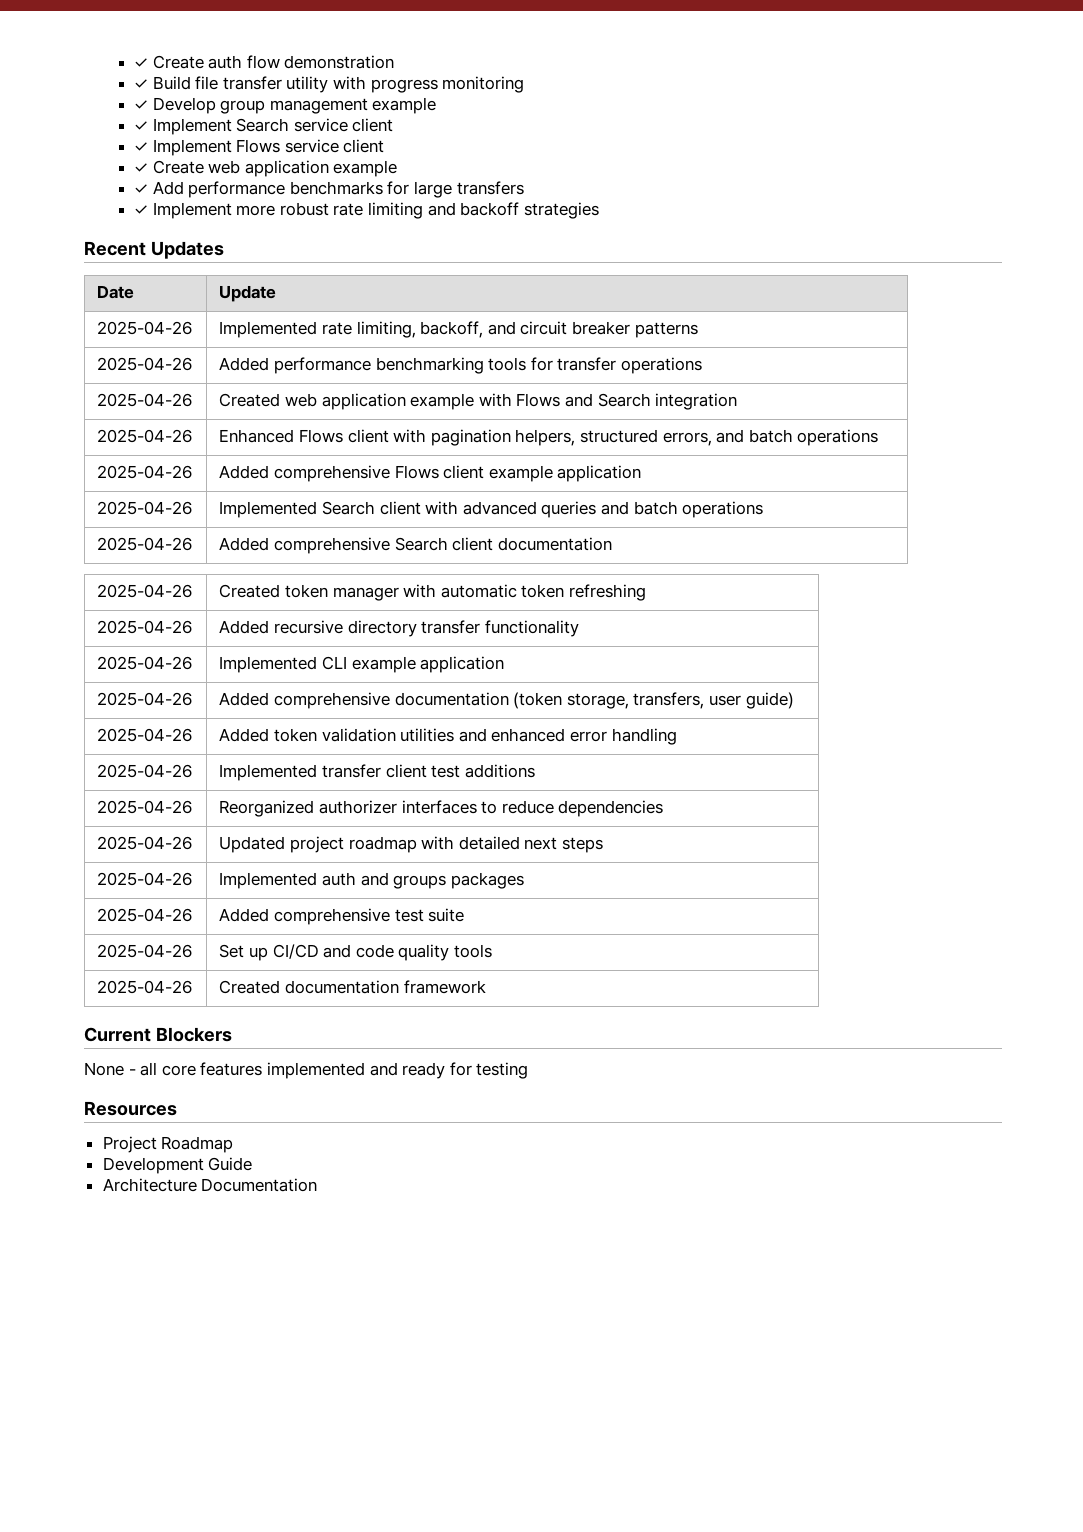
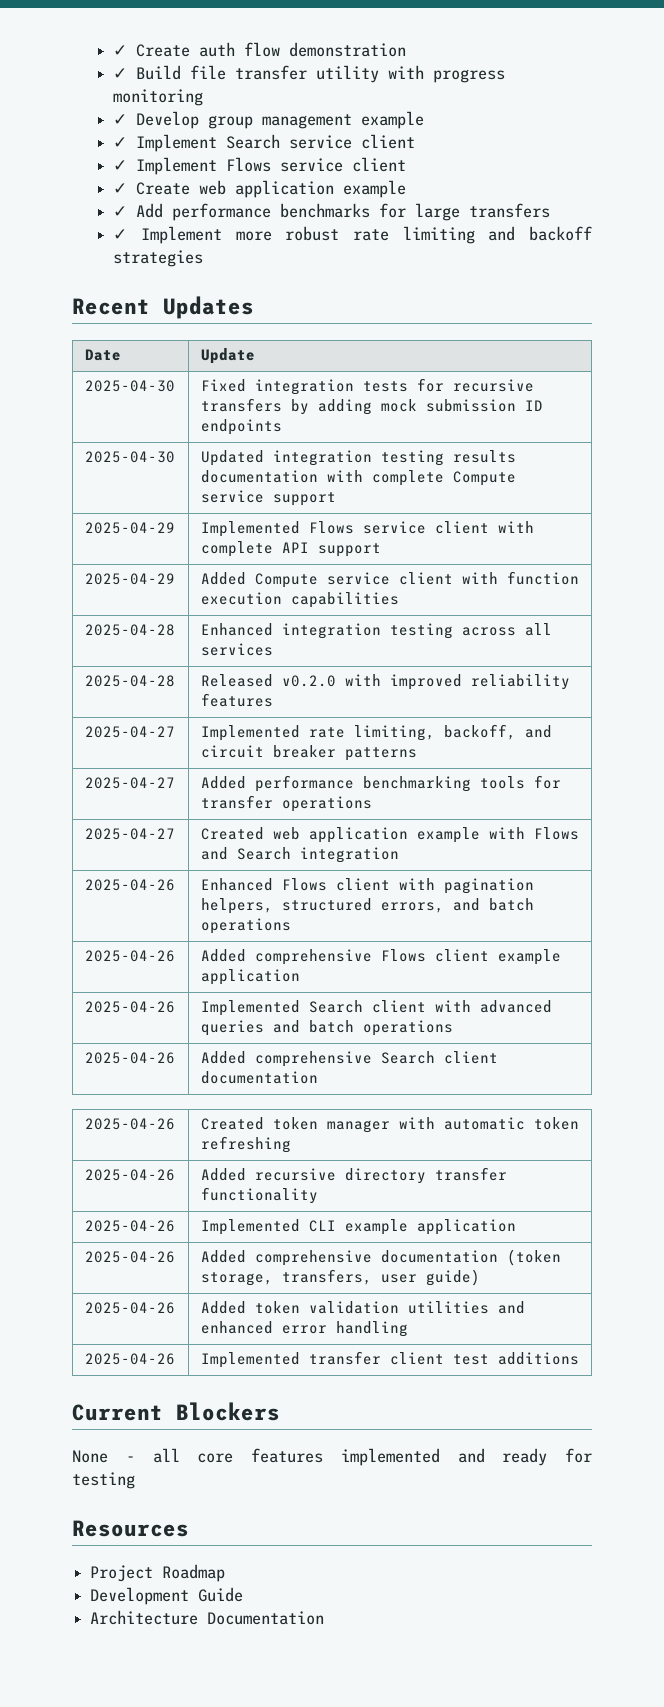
- 2025-04-26 | Implemented rate limiting, backoff, and circuit breaker patterns
+ 2025-04-30 | Fixed integration tests for recursive transfers by adding mock submission ID endpoints
+ 2025-04-30 | Updated integration testing results documentation with complete Compute service support
+ 2025-04-29 | Implemented Flows service client with complete API support
+ 2025-04-29 | Added Compute service client with function execution capabilities
+ 2025-04-28 | Enhanced integration testing across all services
+ 2025-04-28 | Released v0.2.0 with improved reliability features
+ 2025-04-27 | Implemented rate limiting, backoff, and circuit breaker patterns
- 2025-04-26 | Added performance benchmarking tools for transfer operations
+ 2025-04-27 | Added performance benchmarking tools for transfer operations
- 2025-04-26 | Created web application example with Flows and Search integration
+ 2025-04-27 | Created web application example with Flows and Search integration
- 2025-04-26 | Reorganized authorizer interfaces to reduce dependencies
- 2025-04-26 | Updated project roadmap with detailed next steps
- 2025-04-26 | Implemented auth and groups packages
- 2025-04-26 | Added comprehensive test suite
- 2025-04-26 | Set up CI/CD and code quality tools
- 2025-04-26 | Created documentation framework

